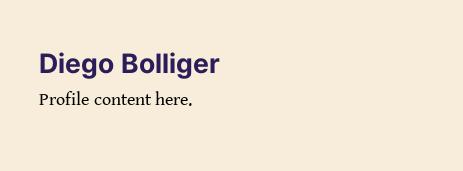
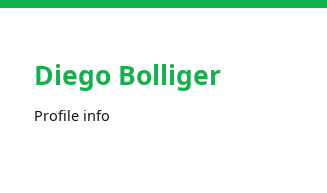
- Profile content here.
+ Profile info

